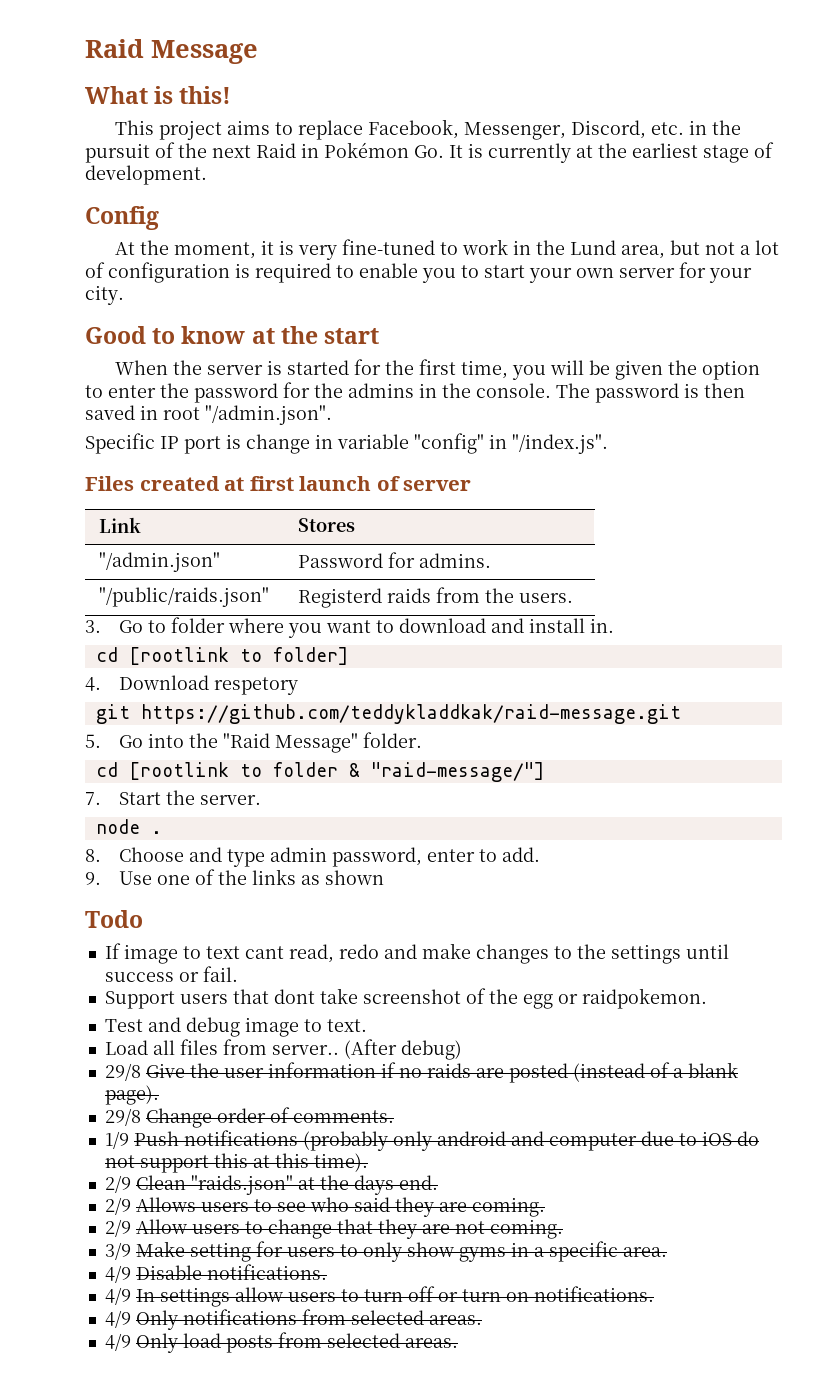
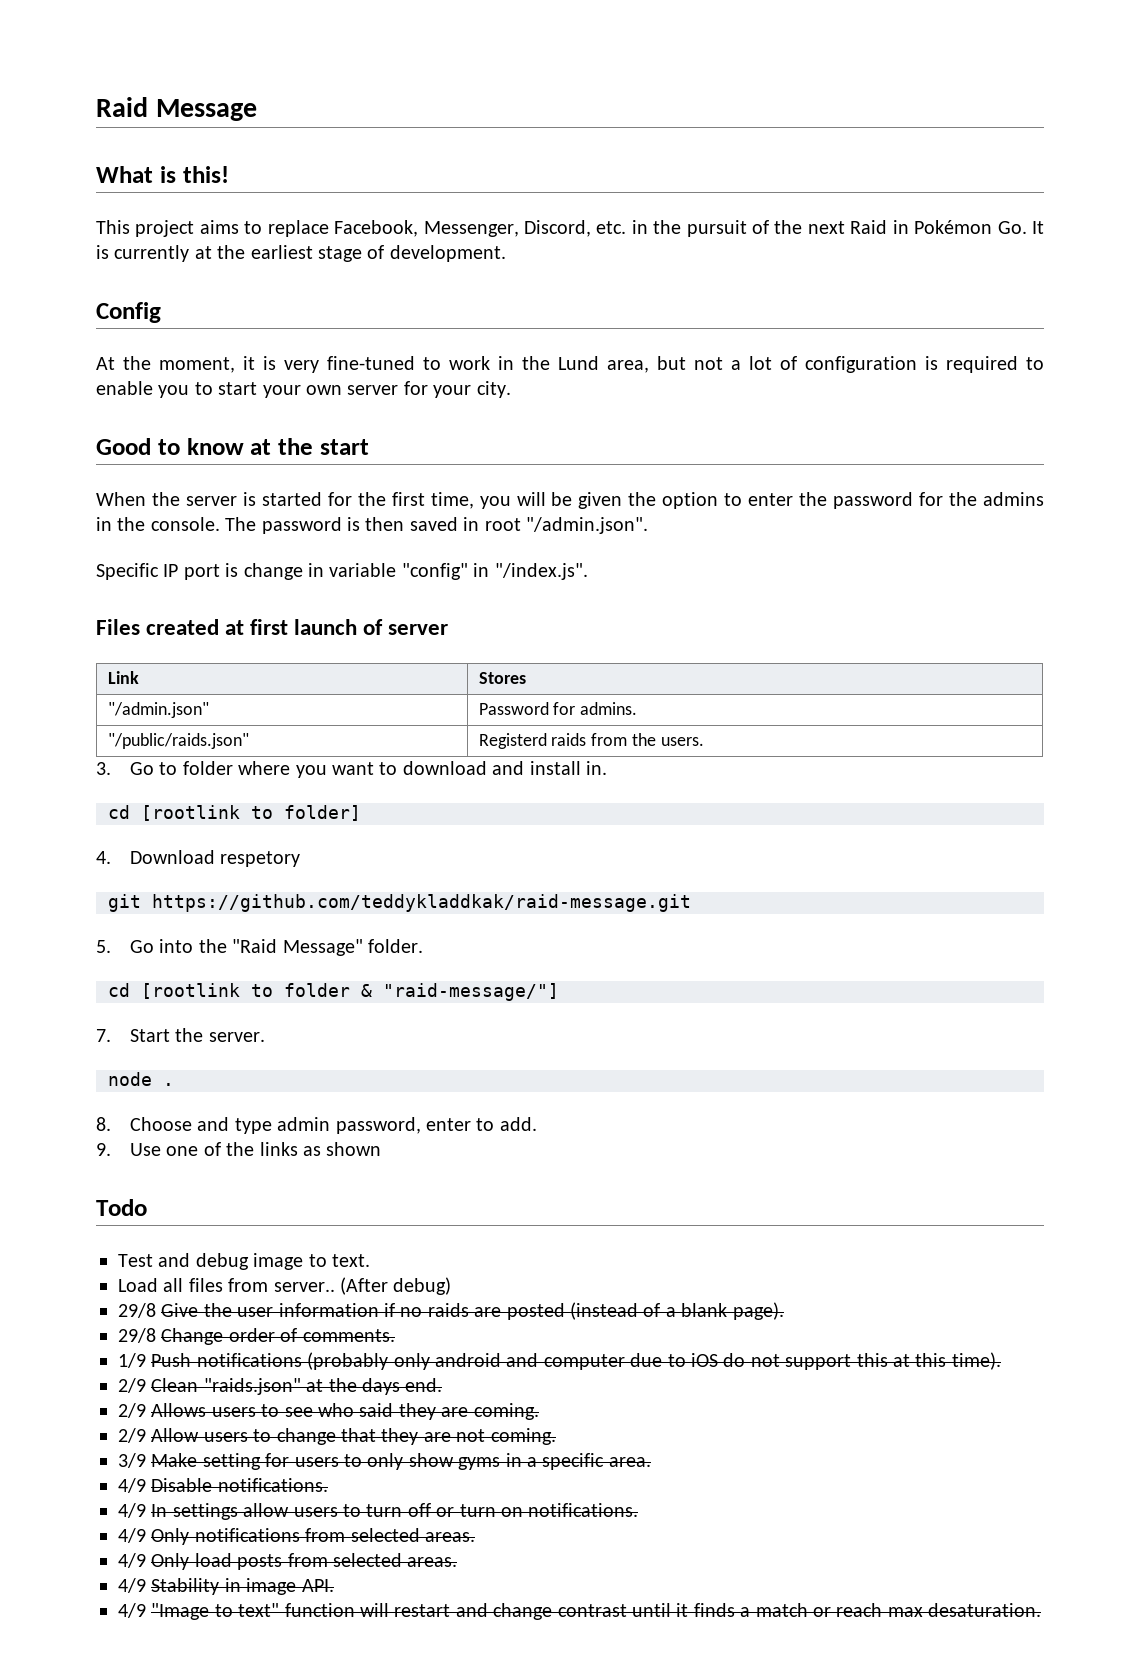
- If image to text cant read, redo and make changes to the settings until success or fail.
- Support users that dont take screenshot of the egg or raidpokemon.
+ 4/9 Stability in image API.
+ 4/9 "Image to text" function will restart and change contrast until it finds a match or reach max desaturation.

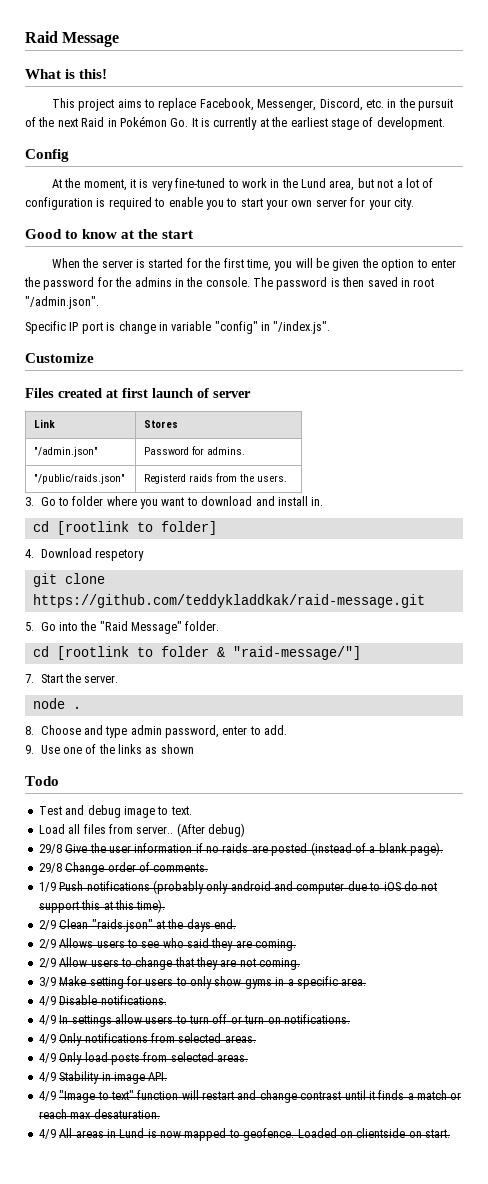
+ Customize
- git https://github.com/teddykladdkak/raid-message.git
+ git clone https://github.com/teddykladdkak/raid-message.git
+ 4/9 All areas in Lund is now mapped to geofence. Loaded on clientside on start.

